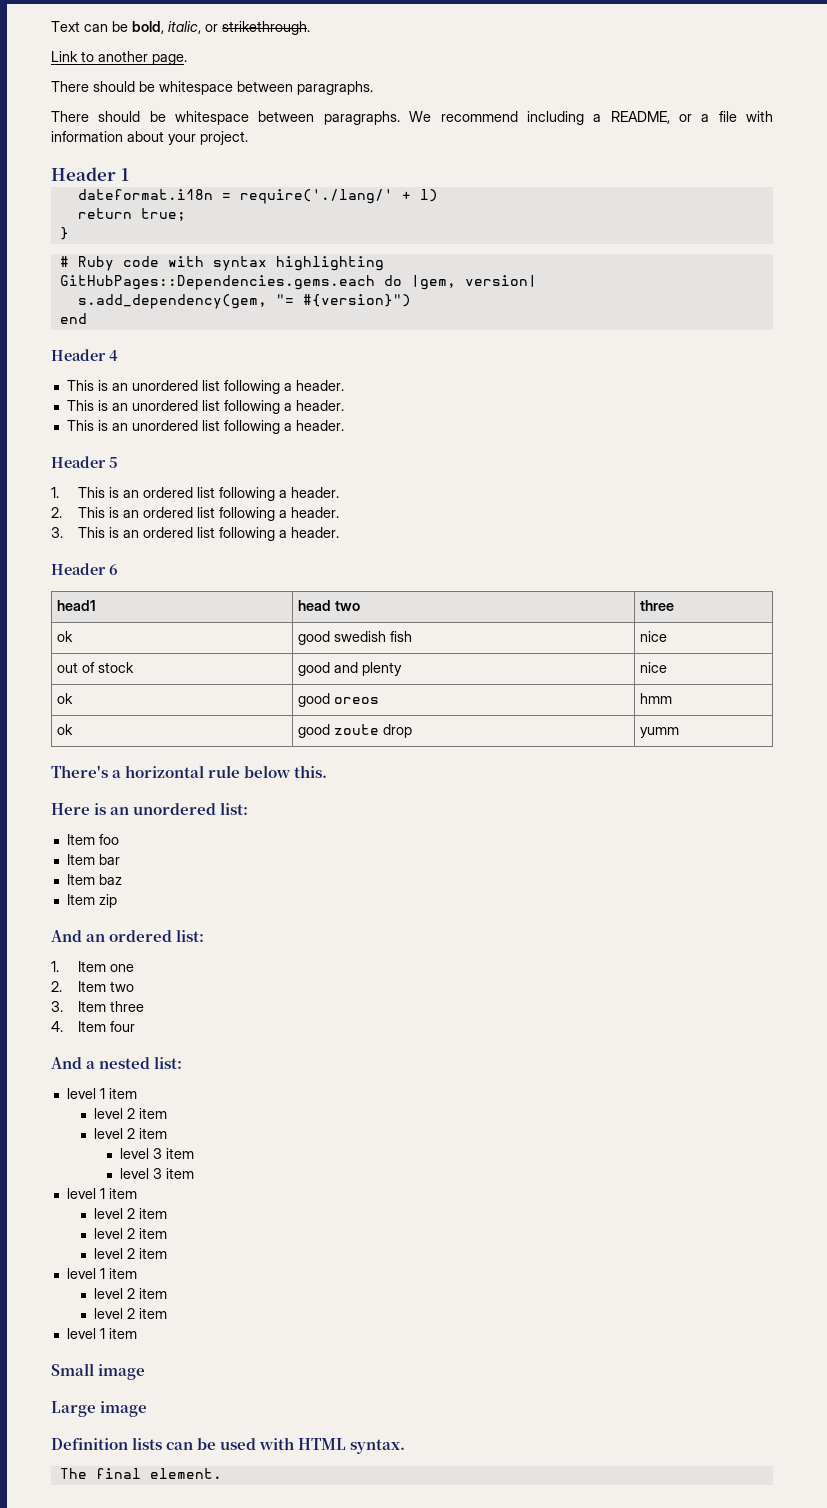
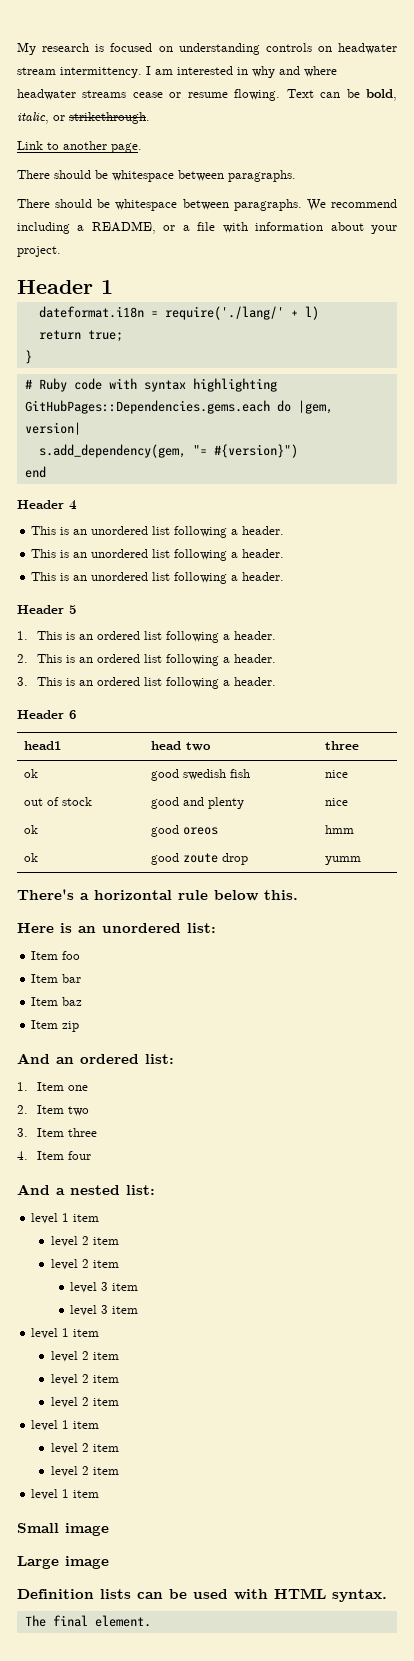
+ My research is focused on understanding controls on headwater stream intermittency. I am interested in why and where headwater streams cease or resume flowing.

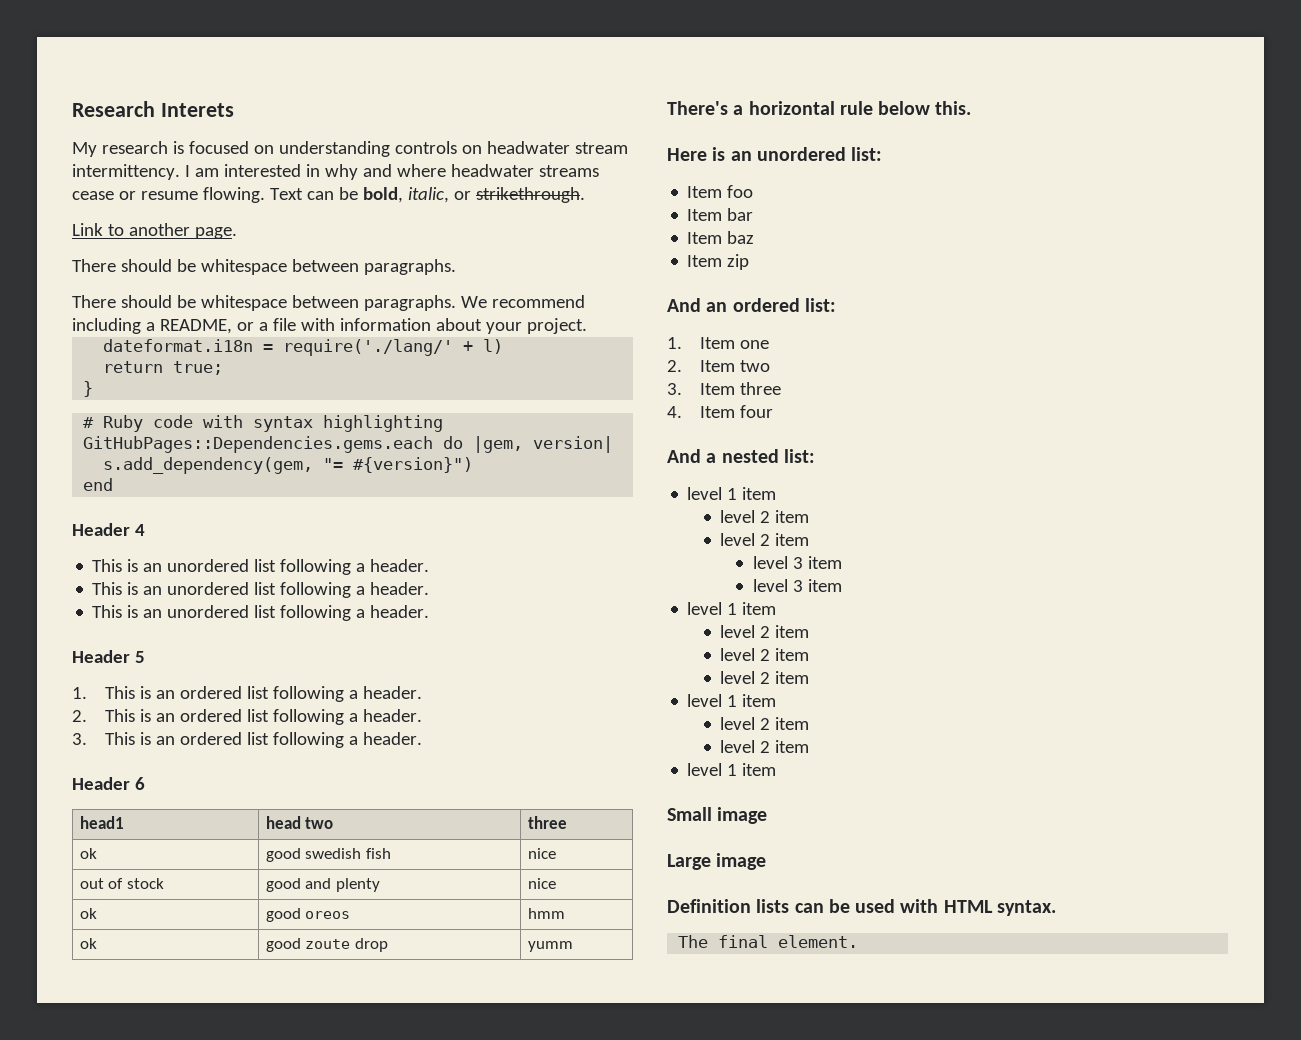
+ Research Interets
- Header 1

